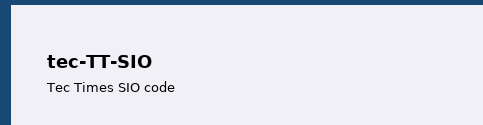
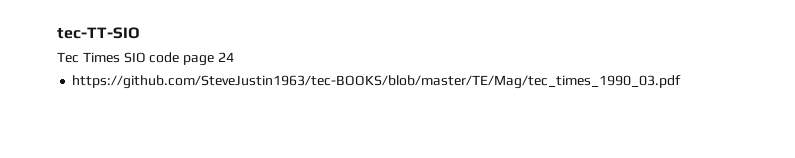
- Tec Times SIO code
+ Tec Times SIO code page 24
+ https://github.com/SteveJustin1963/tec-BOOKS/blob/master/TE/Mag/tec_times_1990_03.pdf

